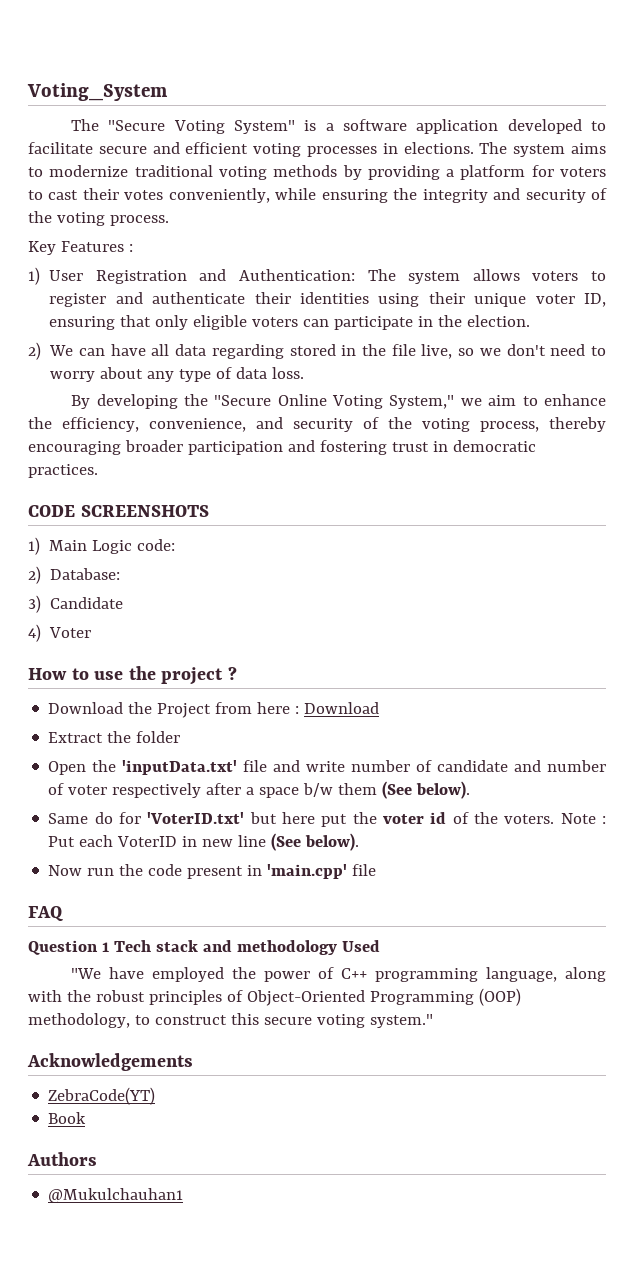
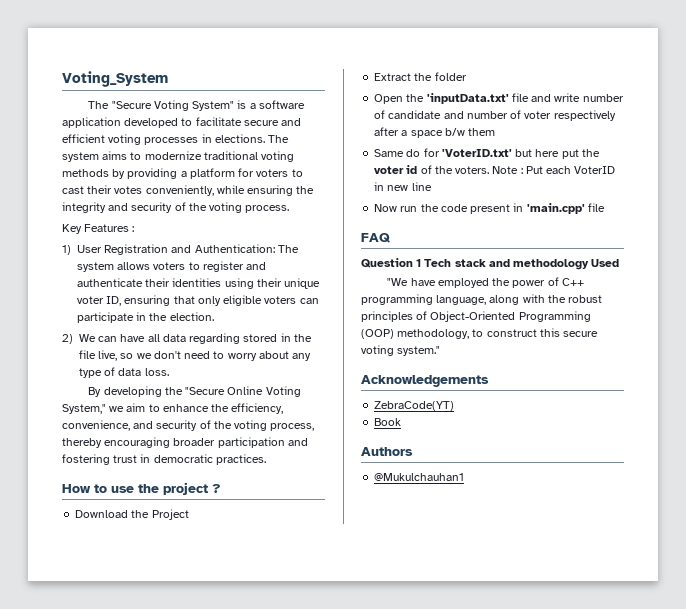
- CODE SCREENSHOTS
- 1) Main Logic code:
- 2) Database:
- 3) Candidate
- 4) Voter
- Download the Project from here : Download
+ Download the Project
- Open the 'inputData.txt' file and write number of candidate and number of voter respectively after a space b/w them (See below).
+ Open the 'inputData.txt' file and write number of candidate and number of voter respectively after a space b/w them
- Note : Put each VoterID in new line (See below).
+ Note : Put each VoterID in new line

